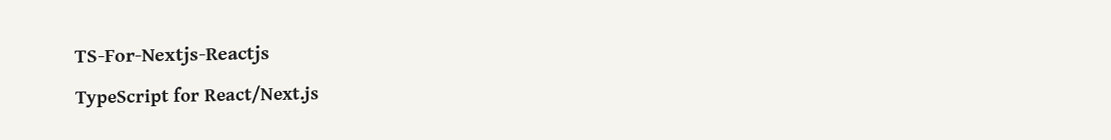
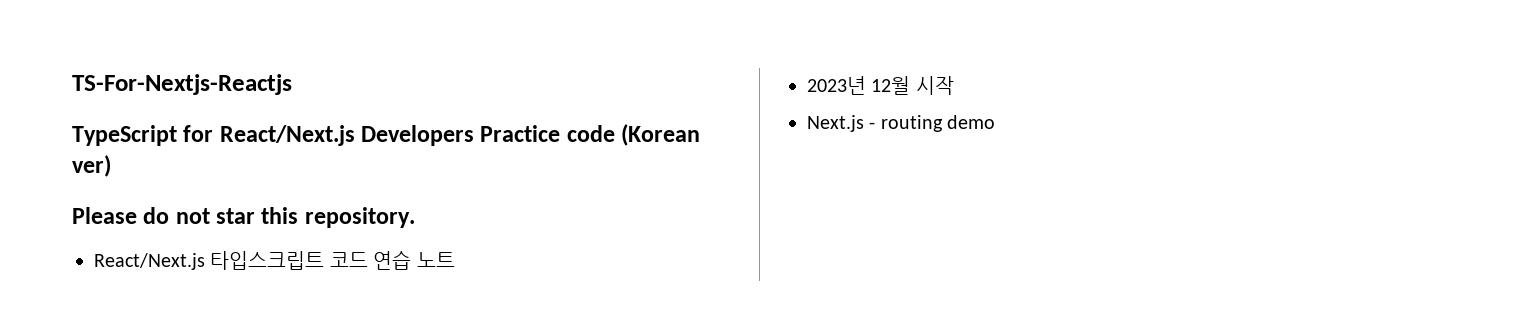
- TypeScript for React/Next.js
+ TypeScript for React/Next.js Developers Practice code (Korean ver)
+ Please do not star this repository.
+ React/Next.js 타입스크립트 코드 연습 노트
+ 2023년 12월 시작
+ Next.js - routing demo

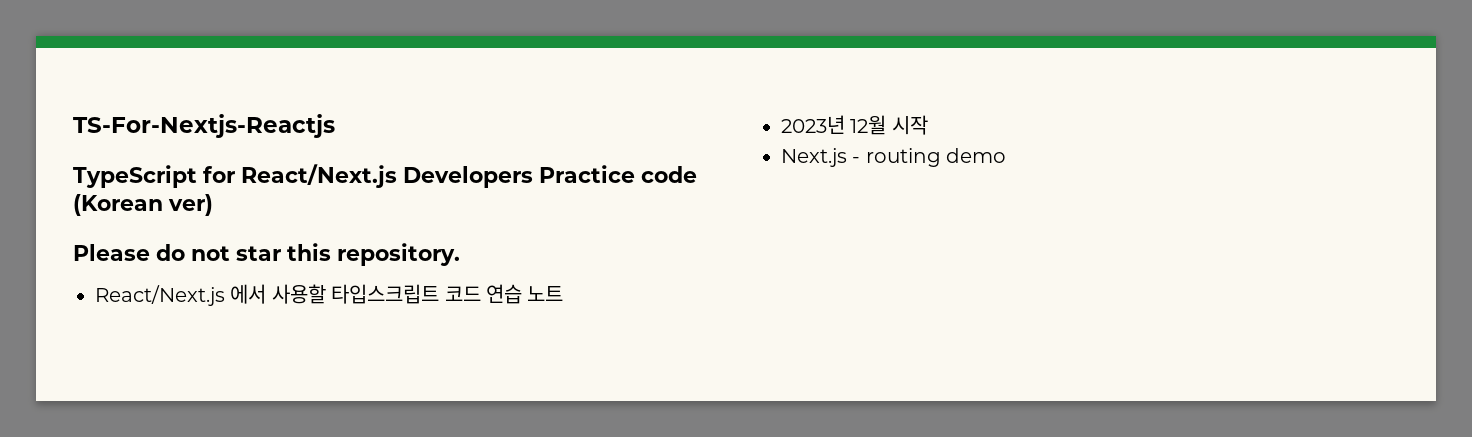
- React/Next.js 타입스크립트 코드 연습 노트
+ React/Next.js 에서 사용할 타입스크립트 코드 연습 노트

